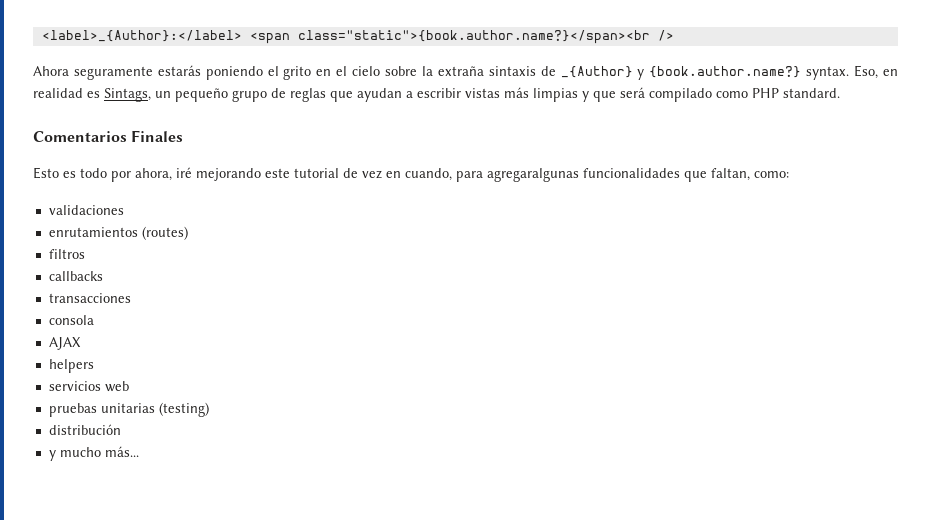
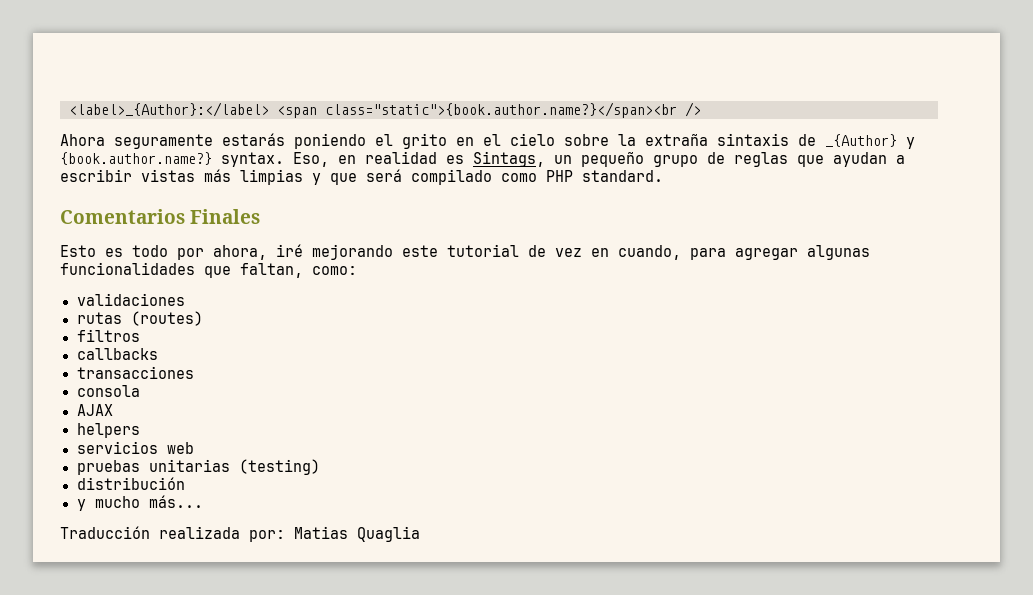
- Esto es todo por ahora, iré mejorando este tutorial de vez en cuando, para agregaralgunas funcionalidades que faltan, como:
+ Esto es todo por ahora, iré mejorando este tutorial de vez en cuando, para agregar algunas funcionalidades que faltan, como:
- enrutamientos (routes)
+ rutas (routes)
+ Traducción realizada por: Matias Quaglia

